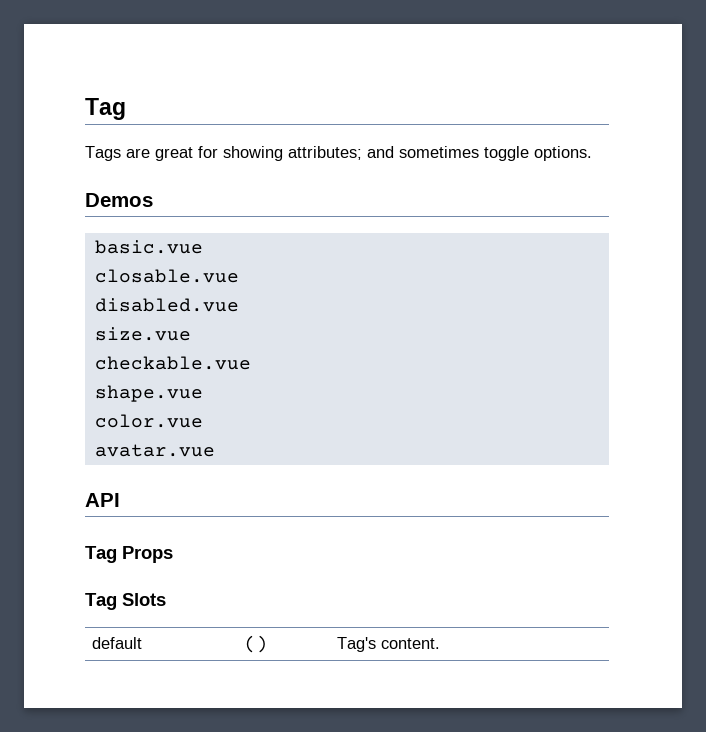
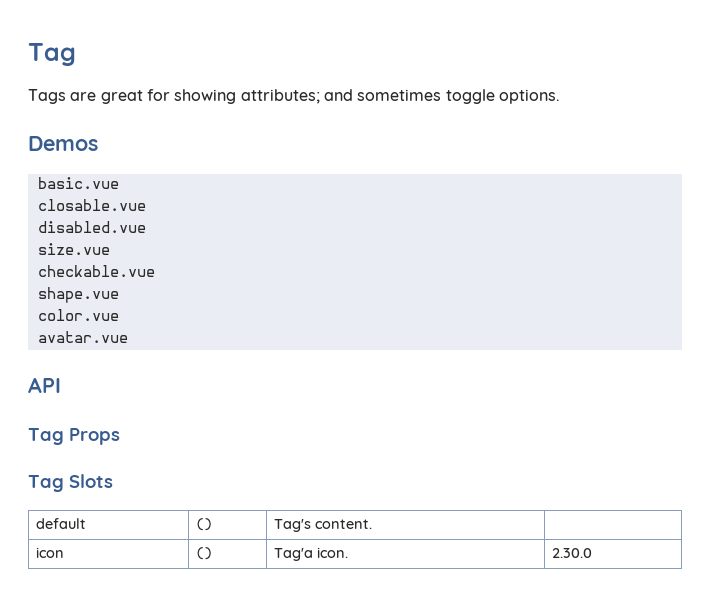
- default | () | Tag's content.
+ default | () | Tag's content. |
+ icon | () | Tag'a icon. | 2.30.0

